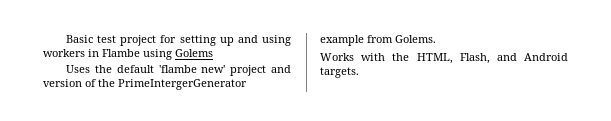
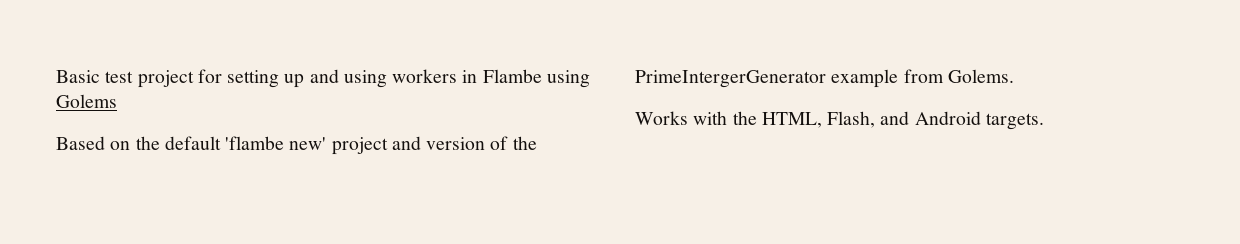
- Uses the default 'flambe new' project and version of the PrimeIntergerGenerator example from Golems.
+ Based on the default 'flambe new' project and version of the PrimeIntergerGenerator example from Golems.

